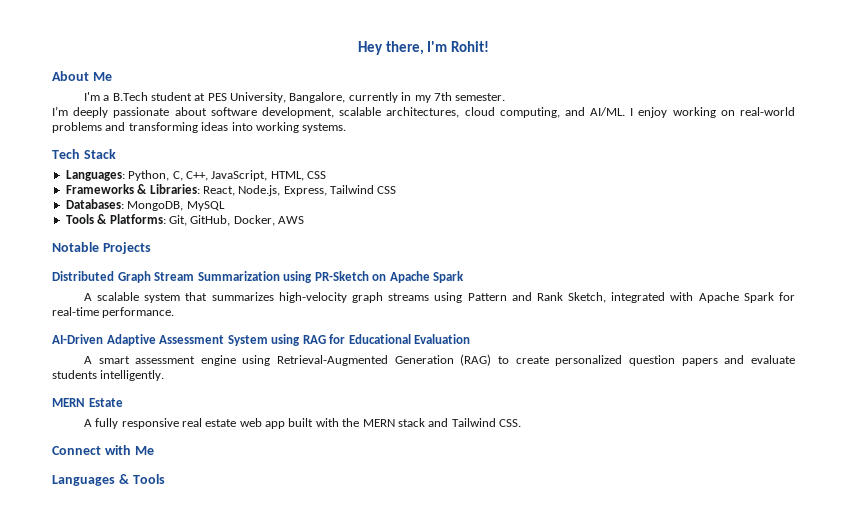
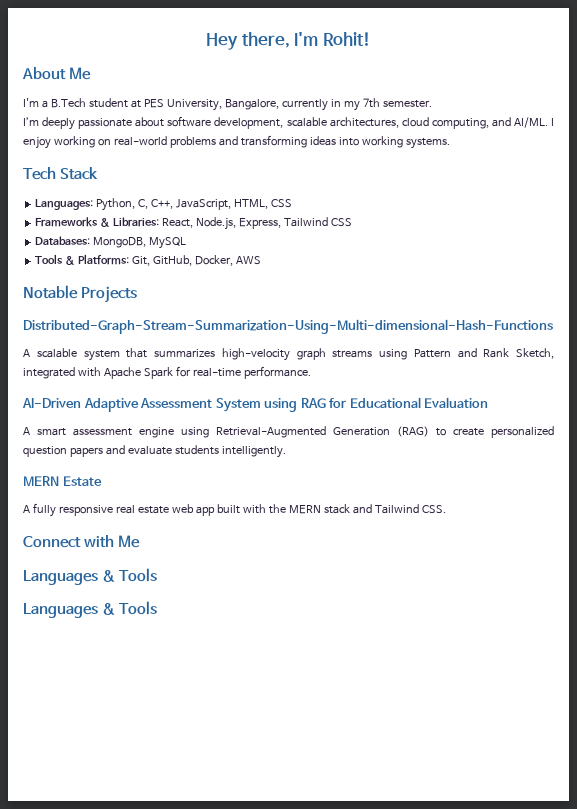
- Distributed Graph Stream Summarization using PR-Sketch on Apache Spark
+ Distributed-Graph-Stream-Summarization-Using-Multi-dimensional-Hash-Functions
  Connect with Me
+ Languages & Tools

